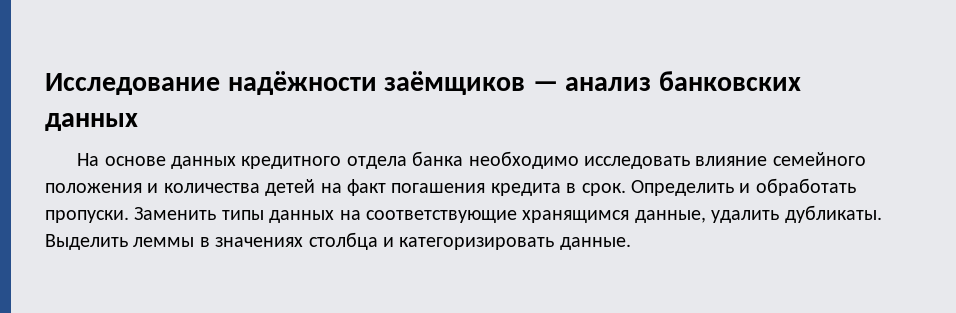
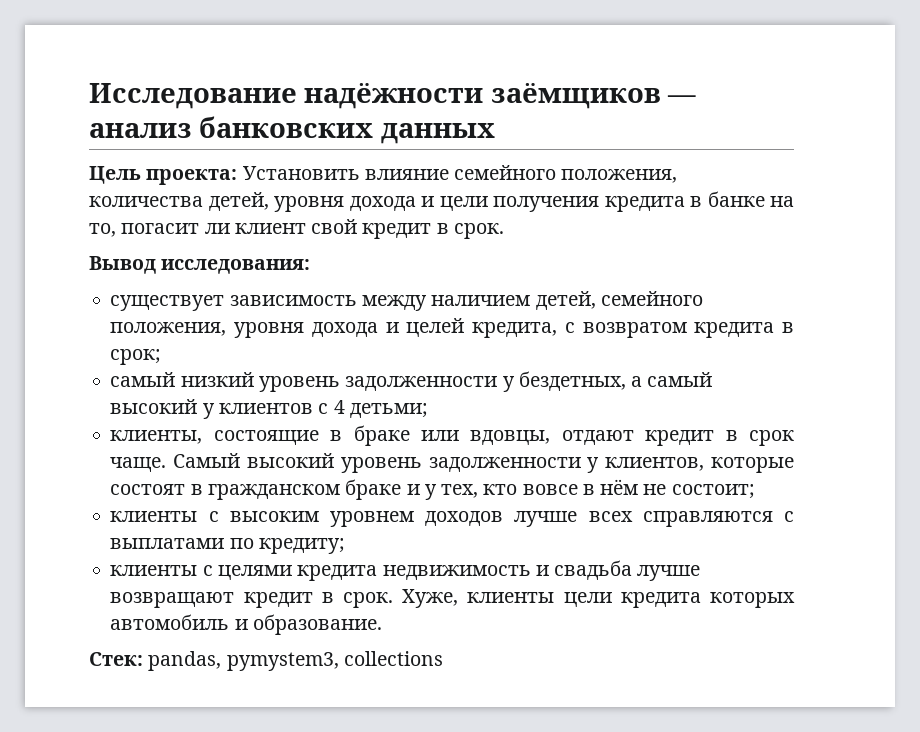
- На основе данных кредитного отдела банка необходимо исследовать влияние семейного положения и количества детей на факт погашения кредита в срок. Определить и обработать пропуски. Заменить типы данных на соответствующие хранящимся данные, удалить дубликаты. Выделить леммы в значениях столбца и категоризировать данные.
+ Цель проекта: Установить влияние семейного положения, количества детей, уровня дохода и цели получения кредита в банке на то, погасит ли клиент свой кредит в срок.
+ Вывод исследования:
+ существует зависимость между наличием детей, семейного положения, уровня дохода и целей кредита, с возвратом кредита в срок;
+ самый низкий уровень задолженности у бездетных, а самый высокий у клиентов с 4 детьми;
+ клиенты, состоящие в браке или вдовцы, отдают кредит в срок чаще. Самый высокий уровень задолженности у клиентов, которые состоят в гражданском браке и у тех, кто вовсе в нём не состоит;
+ клиенты с высоким уровнем доходов лучше всех справляются с выплатами по кредиту;
+ клиенты с целями кредита недвижимость и свадьба лучше возвращают кредит в срок. Хуже, клиенты цели кредита которых автомобиль и образование.
+ Стек: pandas, pymystem3, collections

